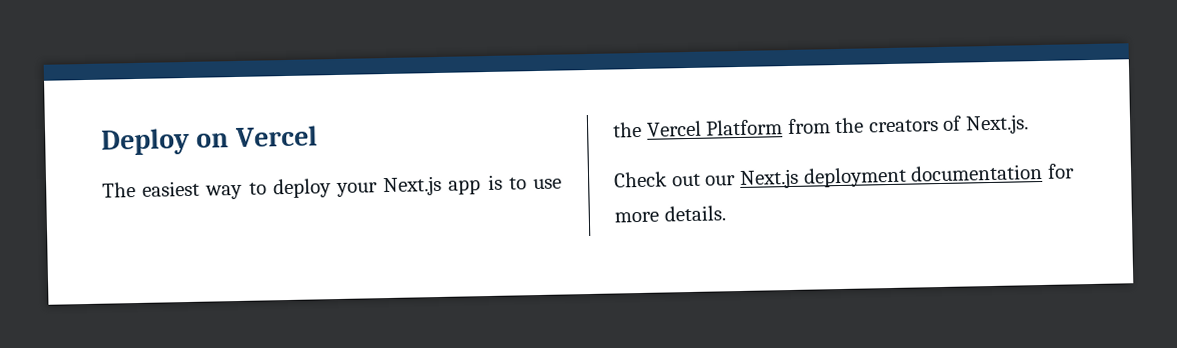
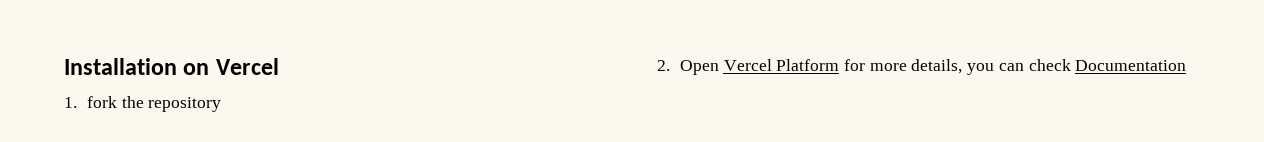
- Deploy on Vercel
+ Installation on Vercel
- The easiest way to deploy your Next.js app is to use the Vercel Platform from the creators of Next.js.
- Check out our Next.js deployment documentation for more details.
+ 1. fork the repository
+ 2. Open Vercel Platform for more details, you can check Documentation

